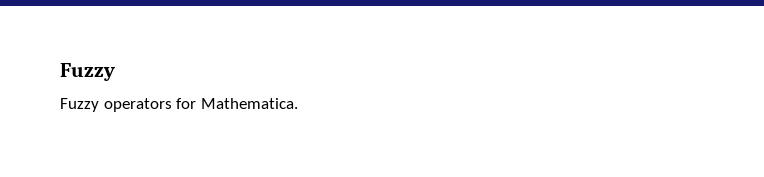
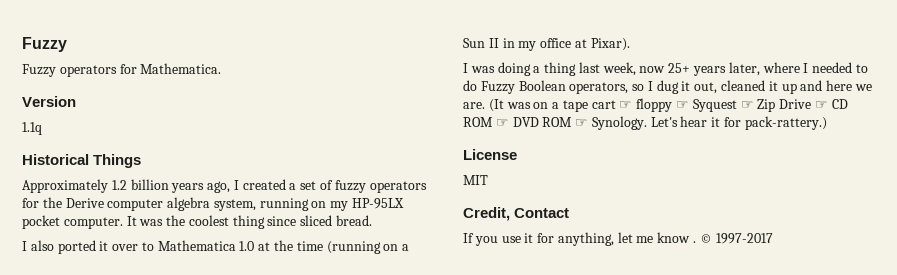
+ Version
+ 1.1q
+ Historical Things
+ Approximately 1.2 billion years ago, I created a set of fuzzy operators for the Derive computer algebra system, running on my HP-95LX pocket computer. It was the coolest thing since sliced bread.
+ I also ported it over to Mathematica 1.0 at the time (running on a Sun II in my office at Pixar).
+ I was doing a thing last week, now 25+ years later, where I needed to do Fuzzy Boolean operators, so I dug it out, cleaned it up and here we are. (It was on a tape cart ☞ floppy ☞ Syquest ☞ Zip Drive ☞ CD ROM ☞ DVD ROM ☞ Synology. Let's hear it for pack-rattery.)
+ License
+ MIT
+ Credit, Contact
+ If you use it for anything, let me know . © 1997-2017

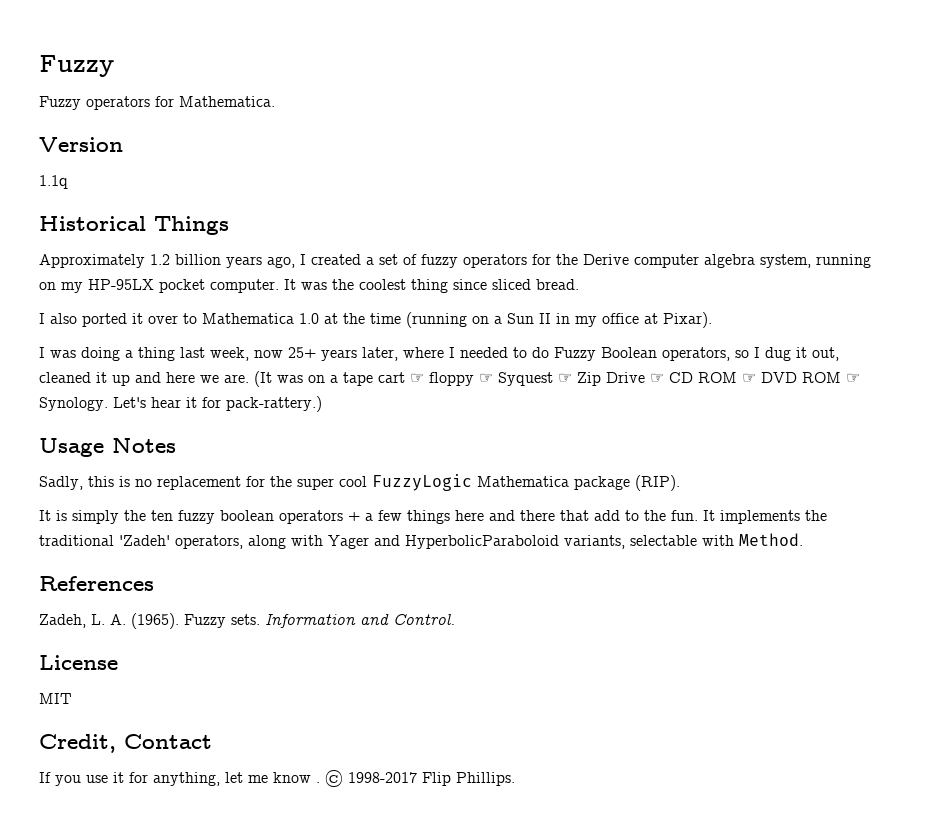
+ Usage Notes
+ Sadly, this is no replacement for the super cool FuzzyLogic Mathematica package (RIP).
+ It is simply the ten fuzzy boolean operators + a few things here and there that add to the fun. It implements the traditional 'Zadeh' operators, along with Yager and HyperbolicParaboloid variants, selectable with Method.
+ References
+ Zadeh, L. A. (1965). Fuzzy sets. Information and Control.
- © 1997-2017
+ © 1998-2017 Flip Phillips.

